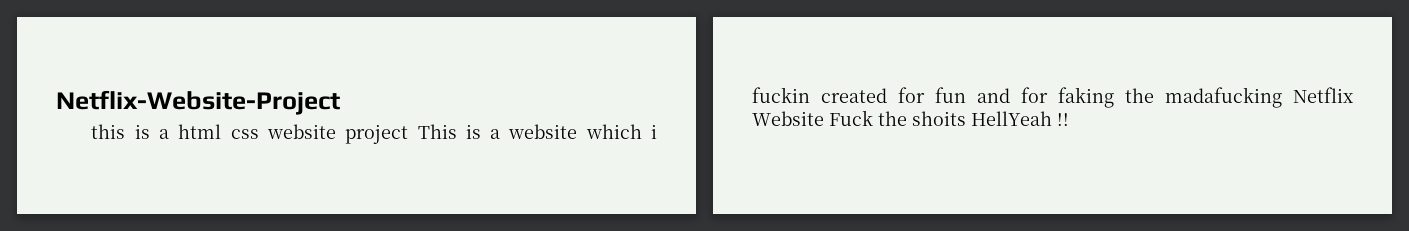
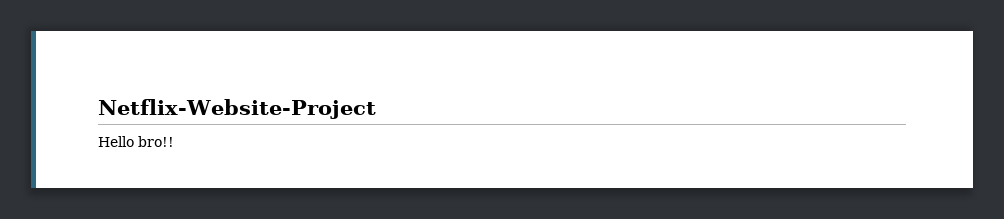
- this is a html css website project This is a website which i fuckin created for fun and for faking the madafucking Netflix Website Fuck the shoits HellYeah !!
+ Hello bro!!

